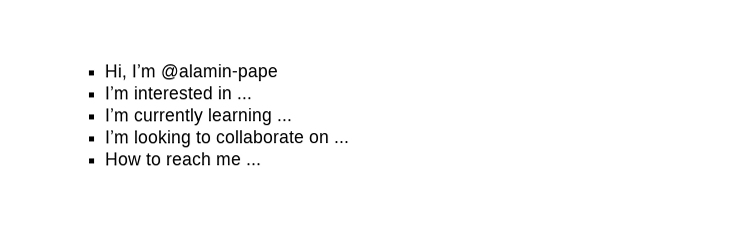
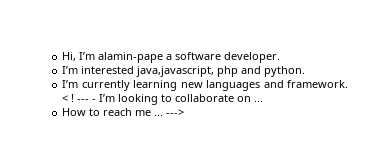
- Hi, I’m @alamin-pape
- I’m interested in ...
- I’m currently learning ...
- I’m looking to collaborate on ...
+ Hi, I’m alamin-pape a software developer.
+ I’m interested java,javascript, php and python.
+ I’m currently learning new languages and framework. < ! --- - I’m looking to collaborate on ...
+ --->

